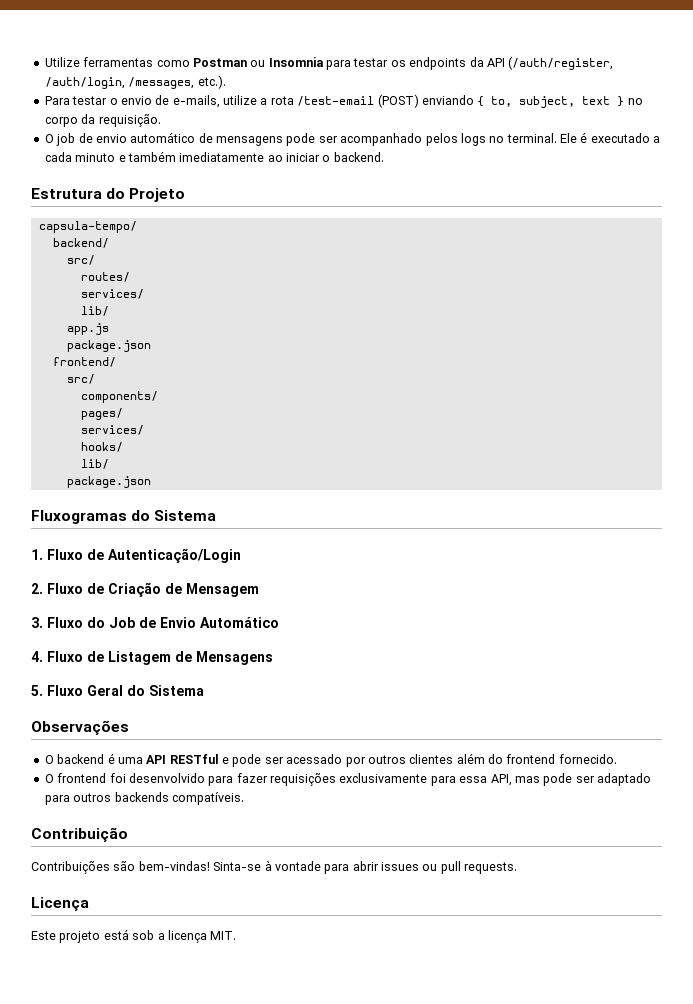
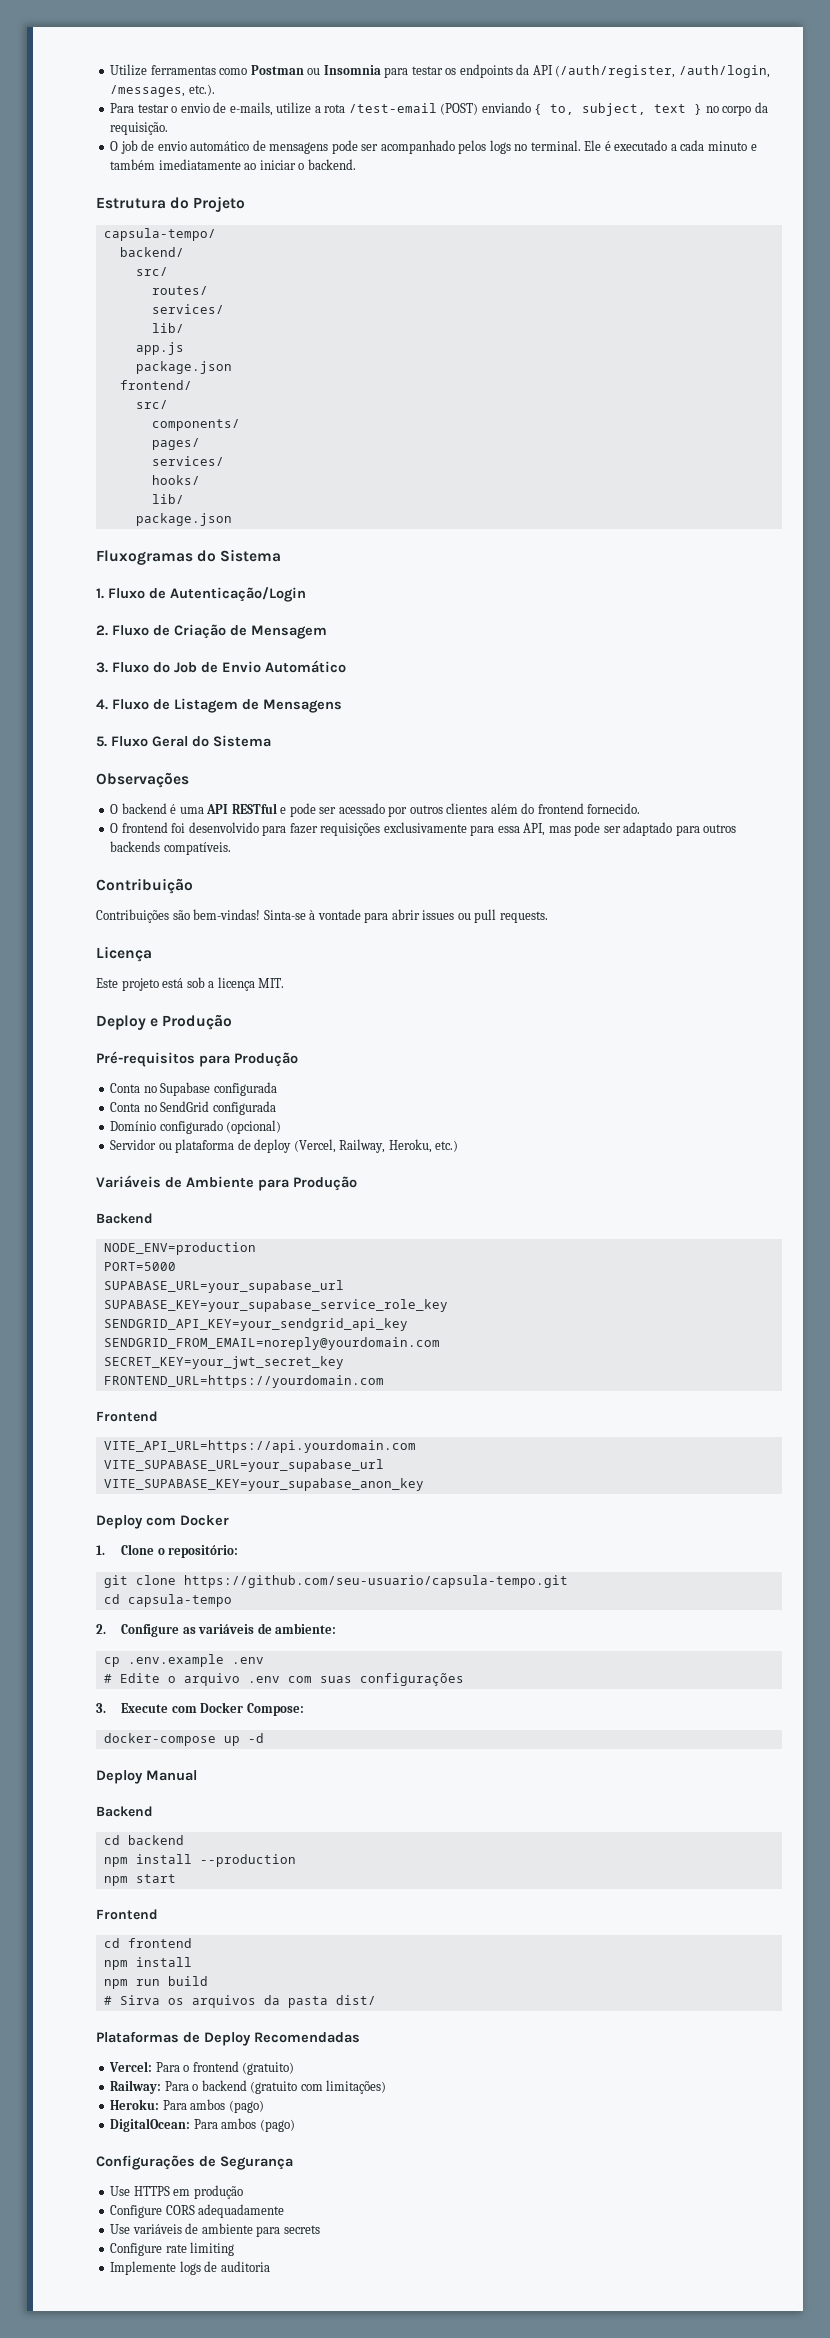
+ Deploy e Produção
+ Pré-requisitos para Produção
+ Conta no Supabase configurada
+ Conta no SendGrid configurada
+ Domínio configurado (opcional)
+ Servidor ou plataforma de deploy (Vercel, Railway, Heroku, etc.)
+ Variáveis de Ambiente para Produção
+ Backend
+ NODE_ENV=production
+ PORT=5000
+ SUPABASE_URL=your_supabase_url
+ SUPABASE_KEY=your_supabase_service_role_key
+ SENDGRID_API_KEY=your_sendgrid_api_key
+ SENDGRID_FROM_EMAIL=noreply@yourdomain.com
+ SECRET_KEY=your_jwt_secret_key
+ FRONTEND_URL=https://yourdomain.com
+ Frontend
+ VITE_API_URL=https://api.yourdomain.com
+ VITE_SUPABASE_URL=your_supabase_url
+ VITE_SUPABASE_KEY=your_supabase_anon_key
+ Deploy com Docker
+ 1. Clone o repositório:
+ git clone https://github.com/seu-usuario/capsula-tempo.git
+ cd capsula-tempo
+ 2. Configure as variáveis de ambiente:
+ cp .env.example .env
+ # Edite o arquivo .env com suas configurações
+ 3. Execute com Docker Compose:
+ docker-compose up -d
+ Deploy Manual
+ Backend
+ cd backend
+ npm install --production
+ npm start
+ Frontend
+ cd frontend
+ npm install
+ npm run build
+ # Sirva os arquivos da pasta dist/
+ Plataformas de Deploy Recomendadas
+ Vercel: Para o frontend (gratuito)
+ Railway: Para o backend (gratuito com limitações)
+ Heroku: Para ambos (pago)
+ DigitalOcean: Para ambos (pago)
+ Configurações de Segurança
+ Use HTTPS em produção
+ Configure CORS adequadamente
+ Use variáveis de ambiente para secrets
+ Configure rate limiting
+ Implemente logs de auditoria

